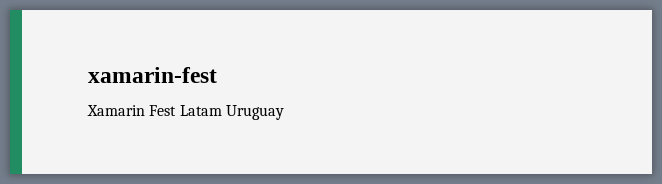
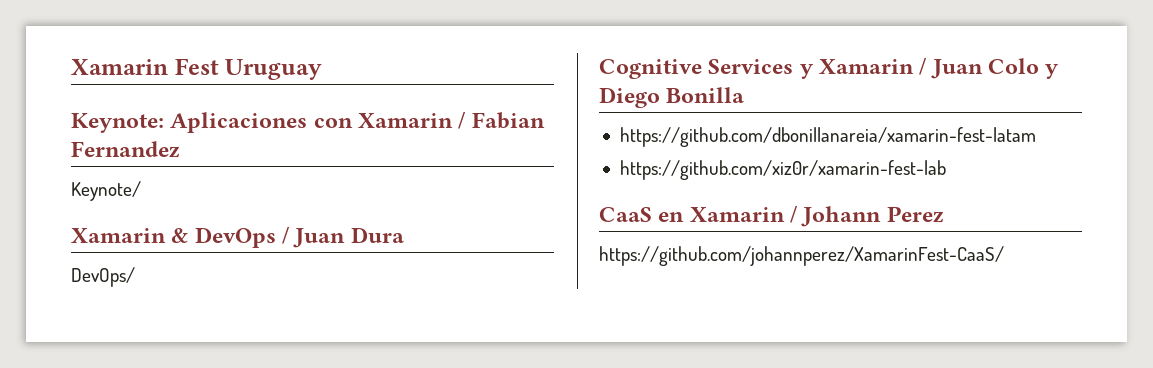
- xamarin-fest
- Xamarin Fest Latam Uruguay
+ Xamarin Fest Uruguay
+ Keynote: Aplicaciones con Xamarin / Fabian Fernandez
+ Keynote/
+ Xamarin & DevOps / Juan Dura
+ DevOps/
+ Cognitive Services y Xamarin / Juan Colo y Diego Bonilla
+ https://github.com/dbonillanareia/xamarin-fest-latam
+ https://github.com/xiz0r/xamarin-fest-lab
+ CaaS en Xamarin / Johann Perez
+ https://github.com/johannperez/XamarinFest-CaaS/

